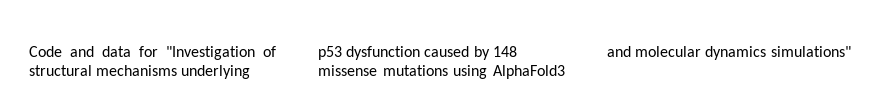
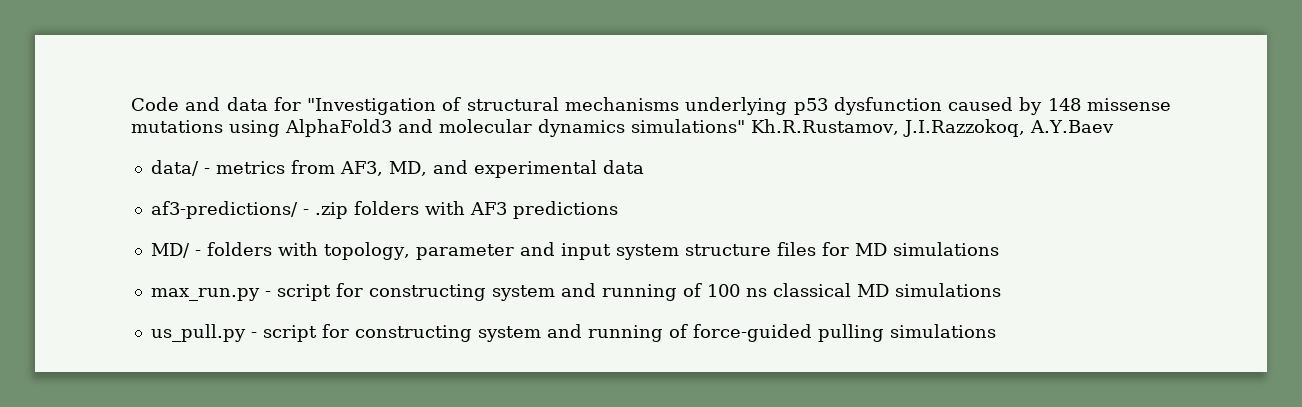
- Code and data for "Investigation of structural mechanisms underlying p53 dysfunction caused by 148 missense mutations using AlphaFold3 and molecular dynamics simulations"
+ Code and data for "Investigation of structural mechanisms underlying p53 dysfunction caused by 148 missense mutations using AlphaFold3 and molecular dynamics simulations" Kh.R.Rustamov, J.I.Razzokoq, A.Y.Baev
+ data/ - metrics from AF3, MD, and experimental data
+ af3-predictions/ - .zip folders with AF3 predictions
+ MD/ - folders with topology, parameter and input system structure files for MD simulations
+ max_run.py - script for constructing system and running of 100 ns classical MD simulations
+ us_pull.py - script for constructing system and running of force-guided pulling simulations

